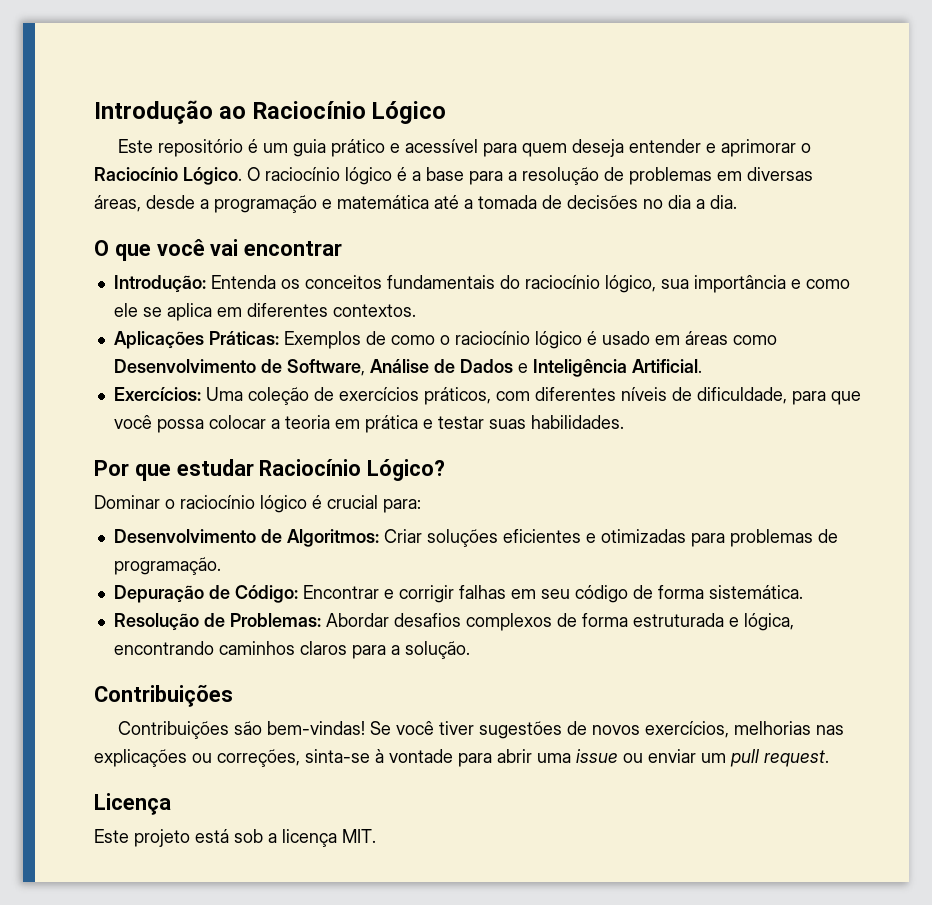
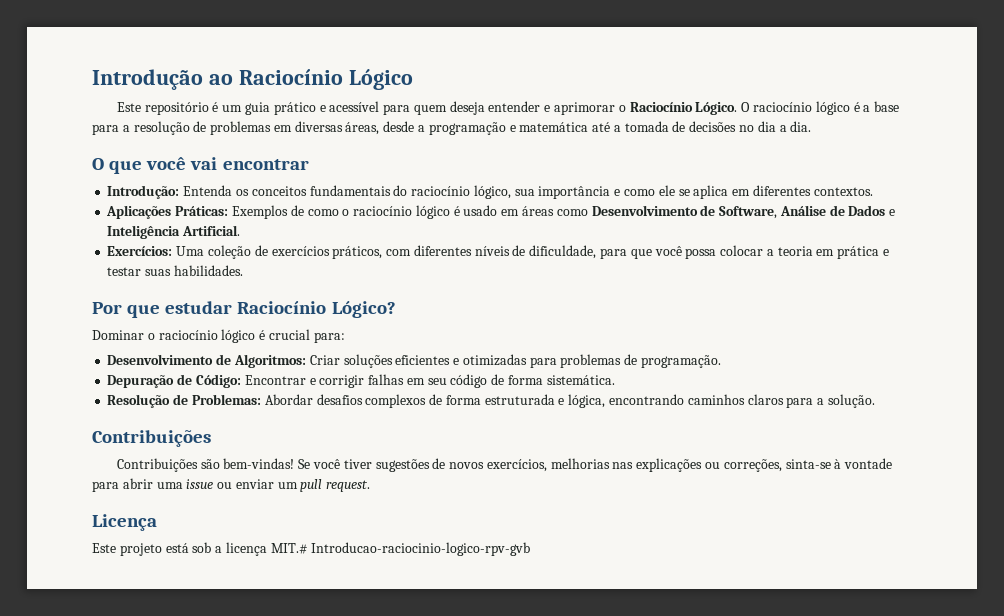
- Este projeto está sob a licença MIT.
+ Este projeto está sob a licença MIT.# Introducao-raciocinio-logico-rpv-gvb

